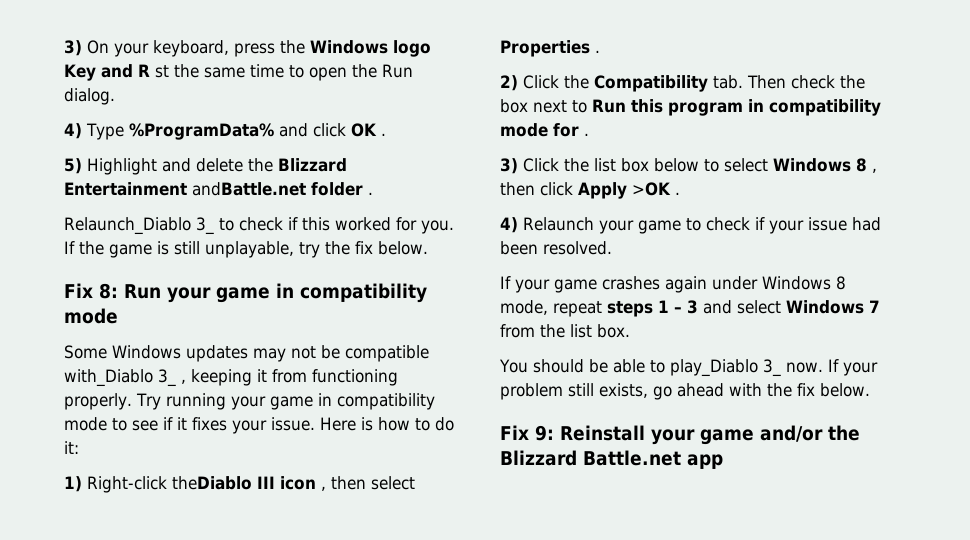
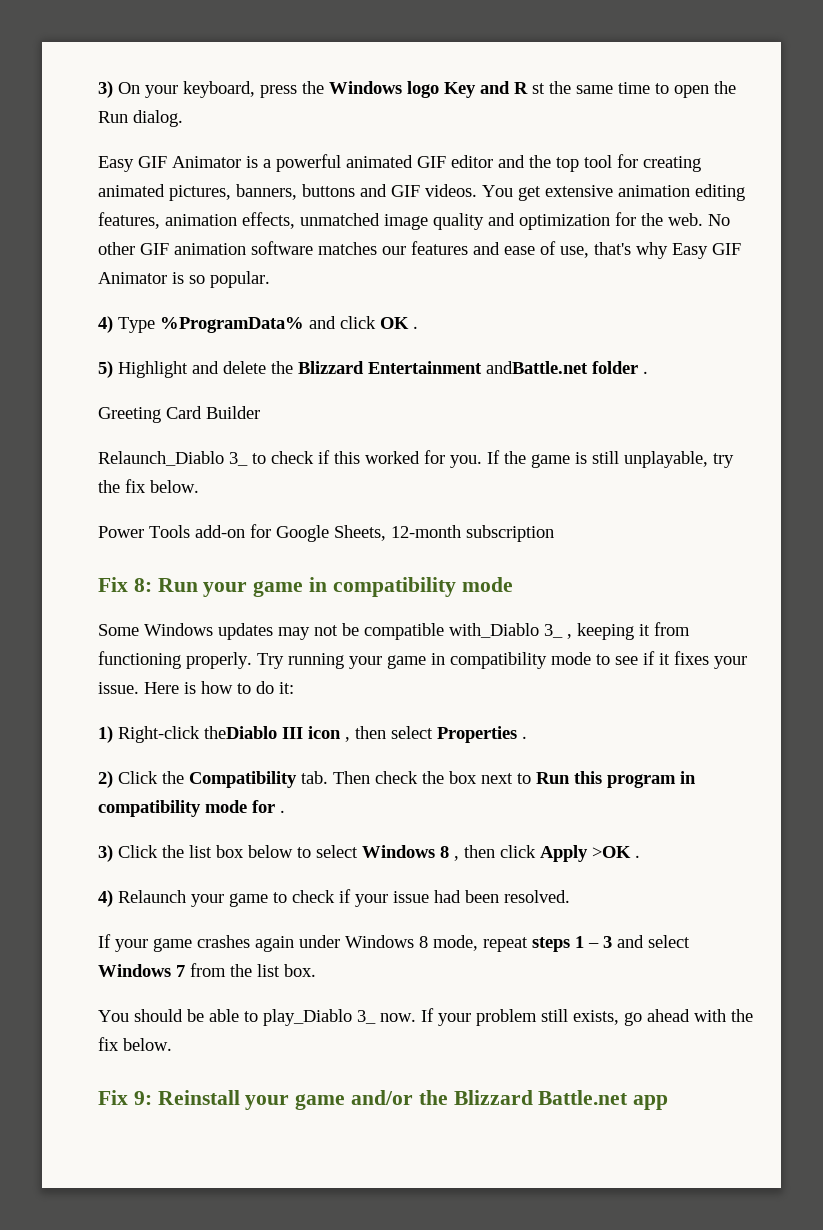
+ Easy GIF Animator is a powerful animated GIF editor and the top tool for creating animated pictures, banners, buttons and GIF videos. You get extensive animation editing features, animation effects, unmatched image quality and optimization for the web. No other GIF animation software matches our features and ease of use, that's why Easy GIF Animator is so popular.
+ Greeting Card Builder
+ Power Tools add-on for Google Sheets, 12-month subscription

